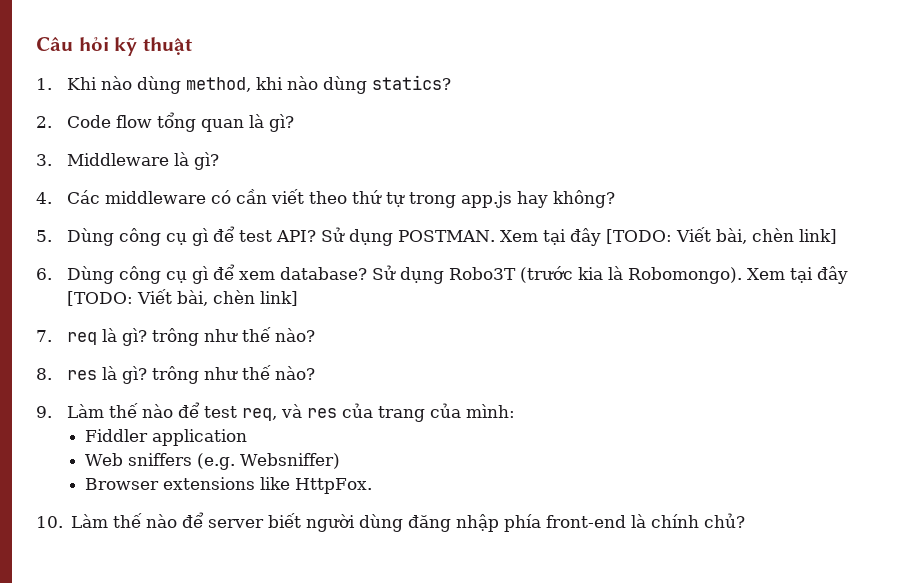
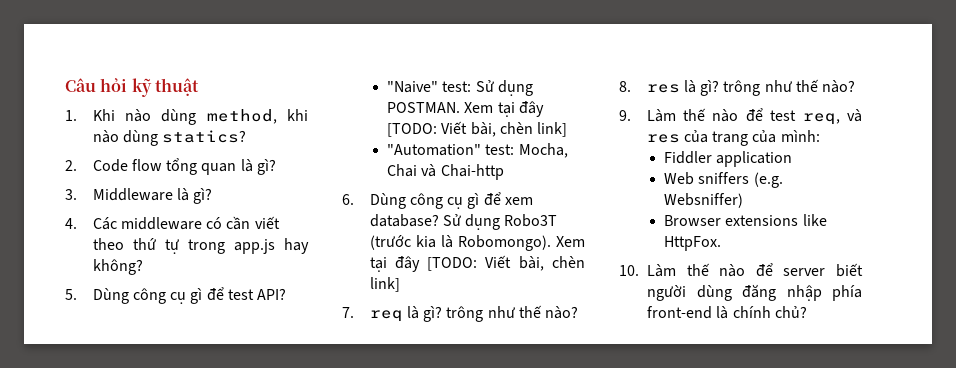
- 5. Dùng công cụ gì để test API? Sử dụng POSTMAN.
+ 5. Dùng công cụ gì để test API?
+ "Naive" test: Sử dụng POSTMAN.
+ "Automation" test: Mocha, Chai và Chai-http

